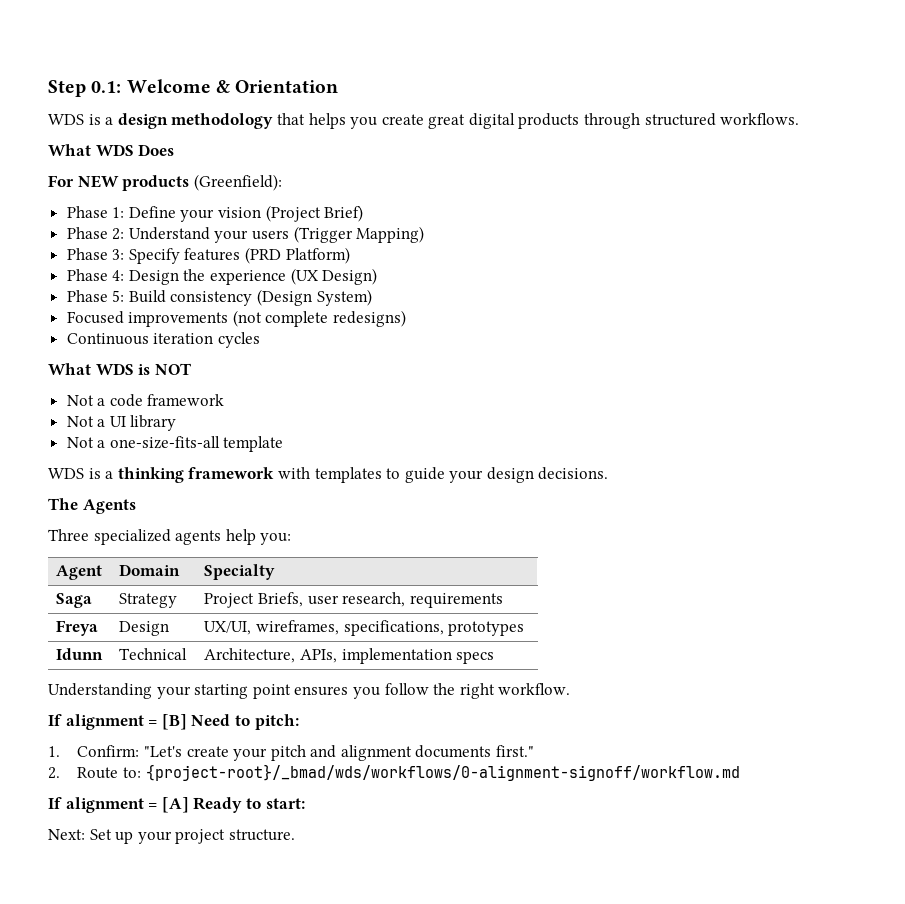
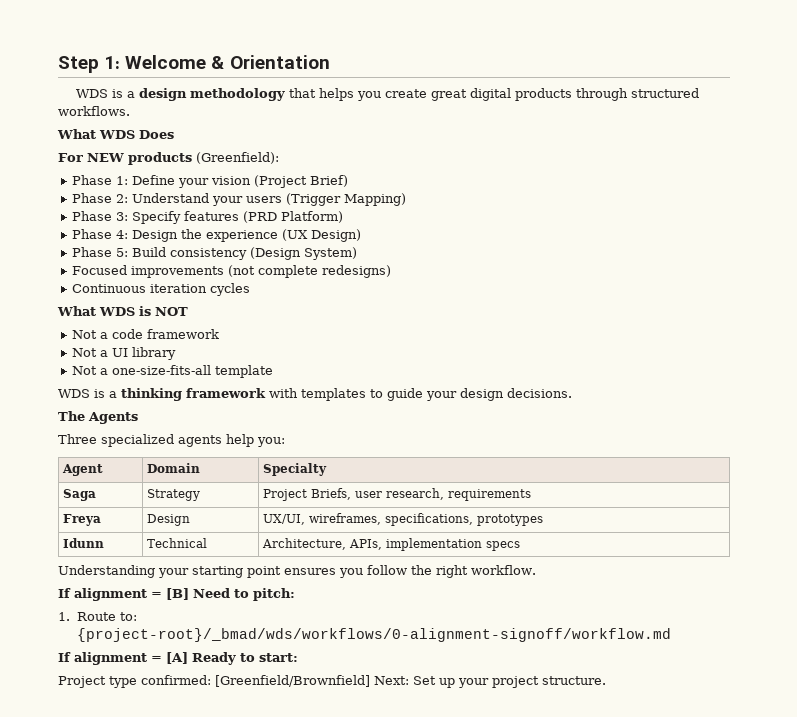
- Step 0.1: Welcome & Orientation
+ Step 1: Welcome & Orientation
- 1. Confirm: "Let's create your pitch and alignment documents first."
- 2. Route to: {project-root}/_bmad/wds/workflows/0-alignment-signoff/workflow.md
+ 1. Route to: {project-root}/_bmad/wds/workflows/0-alignment-signoff/workflow.md
- Next: Set up your project structure.
+ Project type confirmed: [Greenfield/Brownfield] Next: Set up your project structure.

